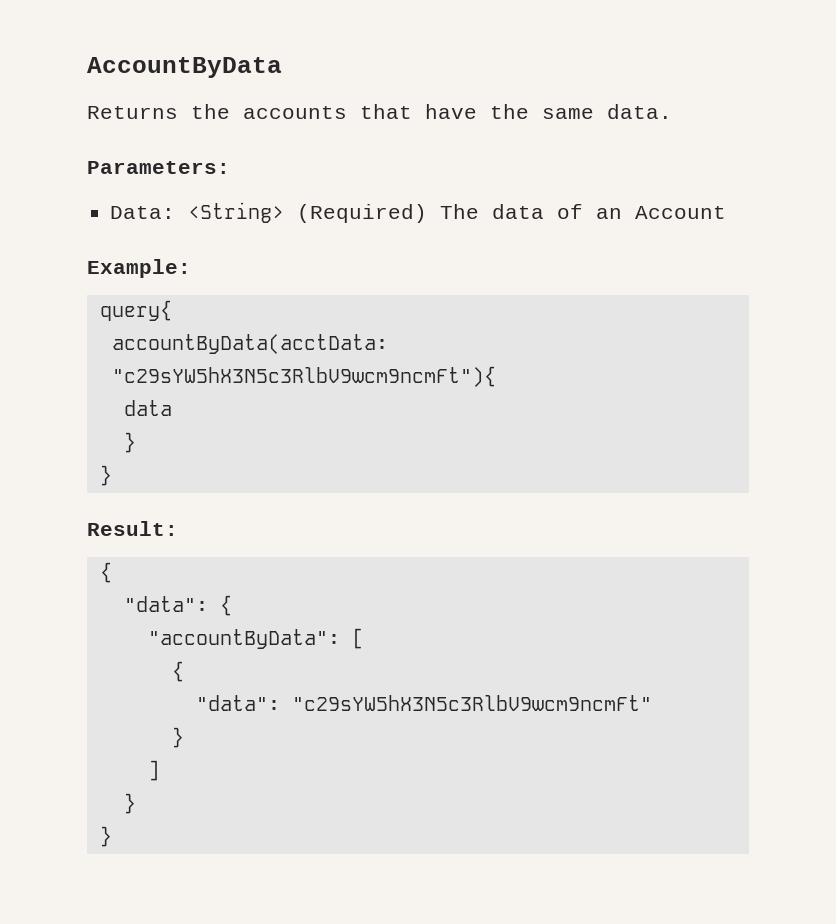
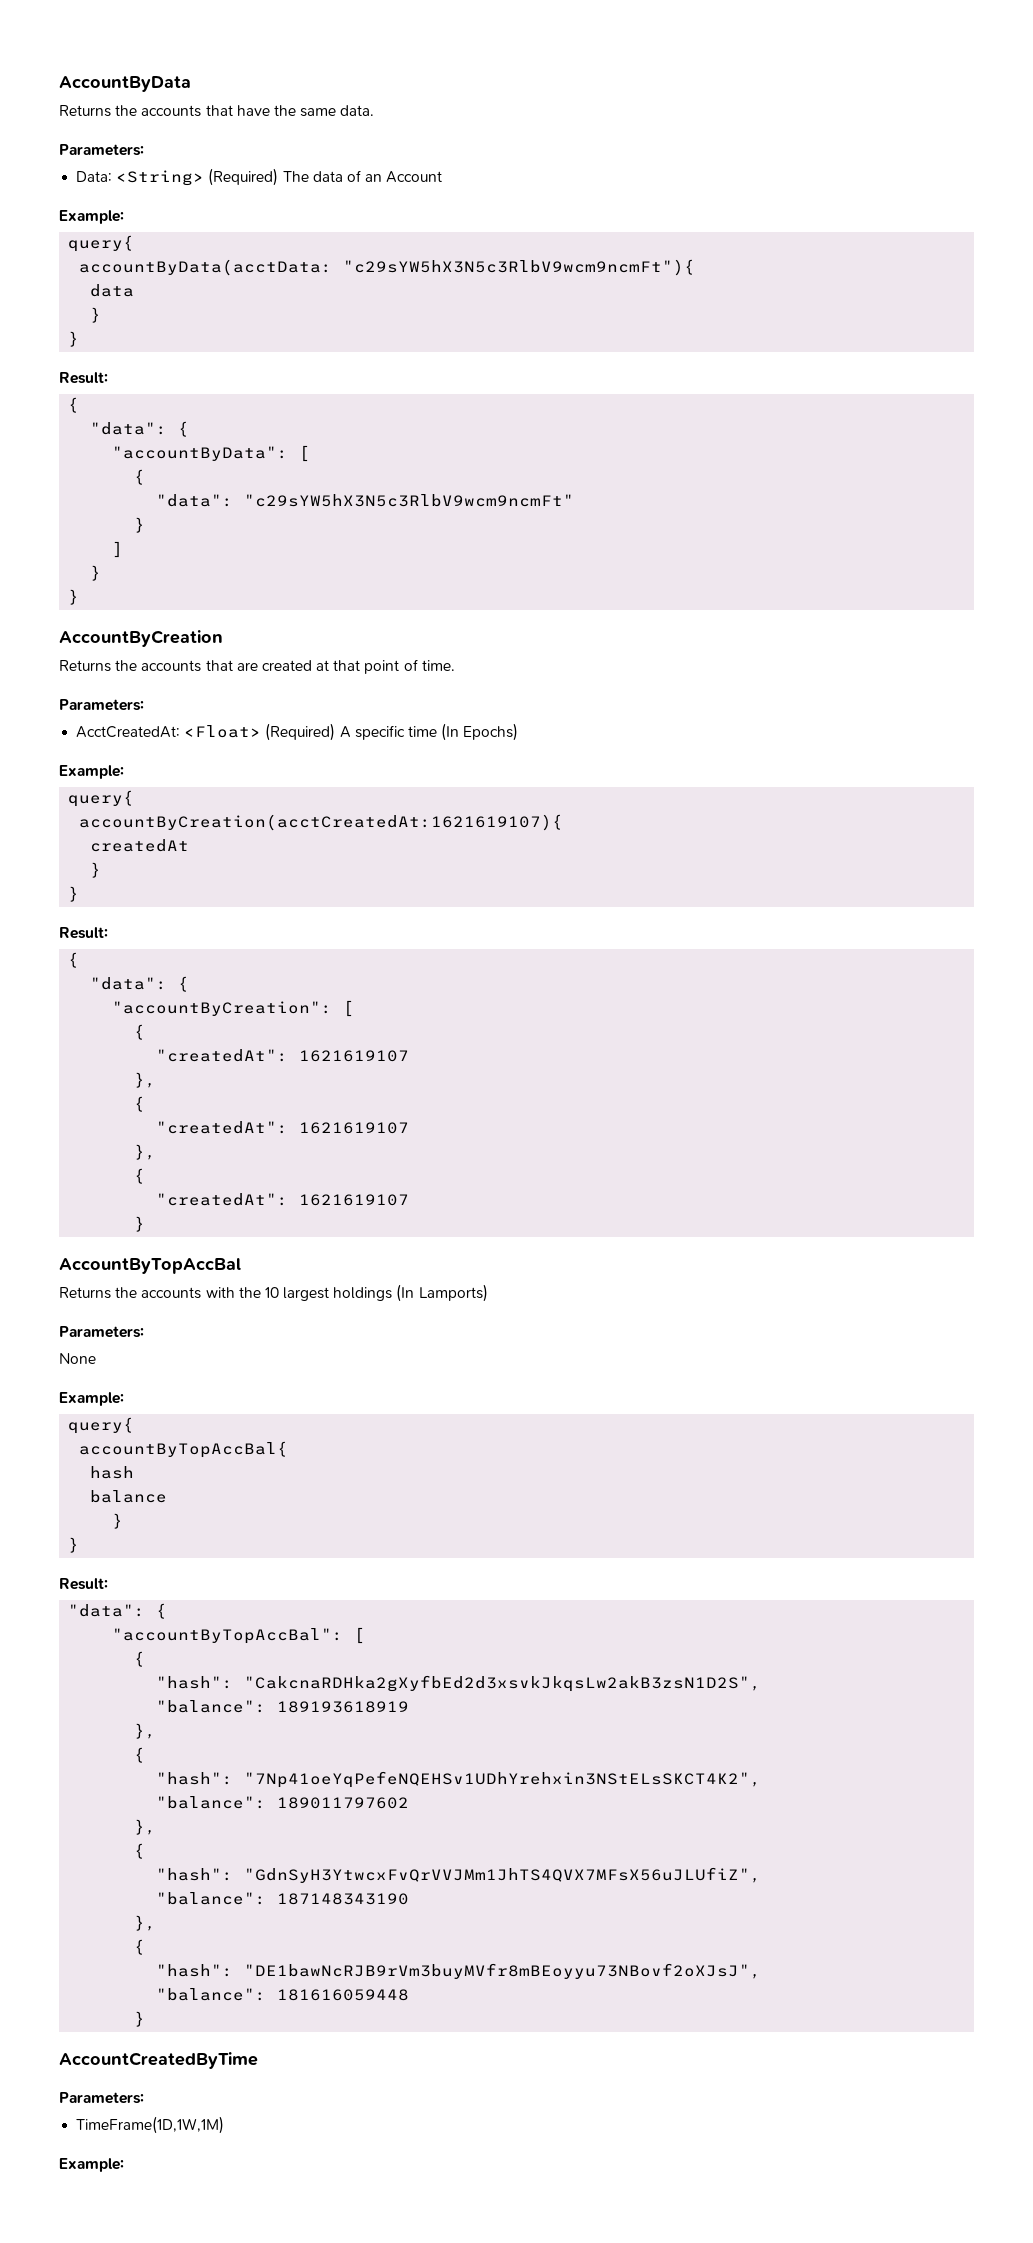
+ AccountByCreation
+ Returns the accounts that are created at that point of time.
+ Parameters:
+ AcctCreatedAt: <Float> (Required) A specific time (In Epochs)
+ Example:
+ query{
+ accountByCreation(acctCreatedAt:1621619107){
+ createdAt
+ }
+ }
+ Result:
+ {
+ "data": {
+ "accountByCreation": [
+ {
+ "createdAt": 1621619107
+ },
+ {
+ "createdAt": 1621619107
+ },
+ {
+ "createdAt": 1621619107
+ }
+ AccountByTopAccBal
+ Returns the accounts with the 10 largest holdings (In Lamports)
+ Parameters:
+ None
+ Example:
+ query{
+ accountByTopAccBal{
+ hash
+ balance
+ }
+ }
+ Result:
+ "data": {
+ "accountByTopAccBal": [
+ {
+ "hash": "CakcnaRDHka2gXyfbEd2d3xsvkJkqsLw2akB3zsN1D2S",
+ "balance": 189193618919
+ },
+ {
+ "hash": "7Np41oeYqPefeNQEHSv1UDhYrehxin3NStELsSKCT4K2",
+ "balance": 189011797602
+ },
+ {
+ "hash": "GdnSyH3YtwcxFvQrVVJMm1JhTS4QVX7MFsX56uJLUfiZ",
+ "balance": 187148343190
+ },
+ {
+ "hash": "DE1bawNcRJB9rVm3buyMVfr8mBEoyyu73NBovf2oXJsJ",
+ "balance": 181616059448
+ }
+ AccountCreatedByTime
+ Parameters:
+ TimeFrame(1D,1W,1M)
+ Example:

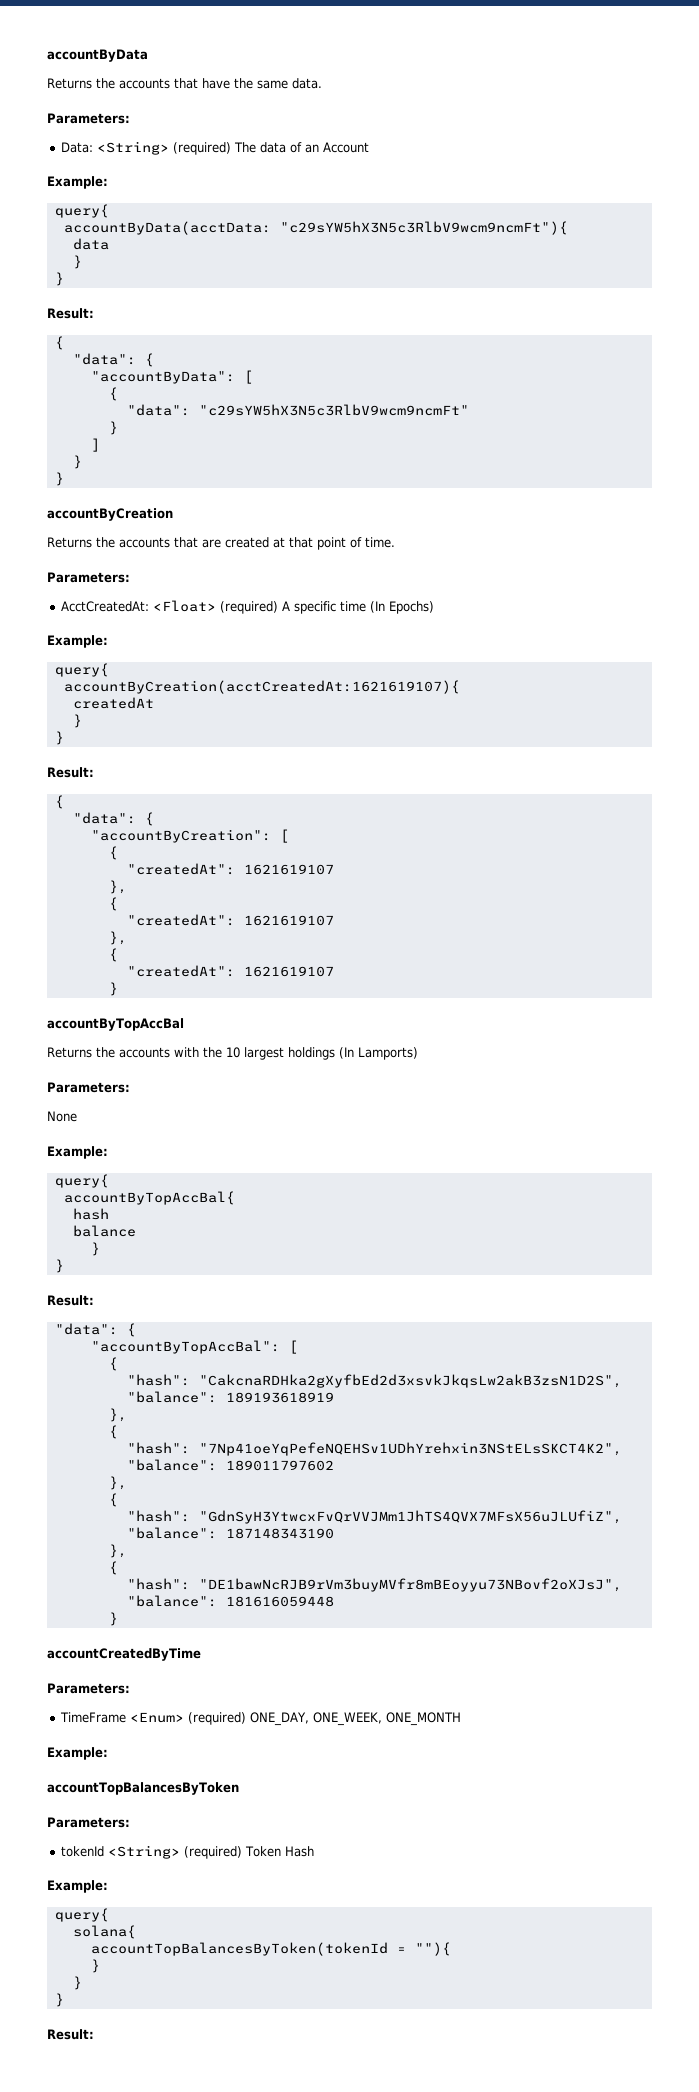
- AccountByData
+ accountByData
- Data: <String> (Required) The data of an Account
+ Data: <String> (required) The data of an Account
- AccountByCreation
+ accountByCreation
- AcctCreatedAt: <Float> (Required) A specific time (In Epochs)
+ AcctCreatedAt: <Float> (required) A specific time (In Epochs)
- AccountByTopAccBal
+ accountByTopAccBal
- AccountCreatedByTime
+ accountCreatedByTime
  Parameters:
- TimeFrame(1D,1W,1M)
+ TimeFrame <Enum> (required) ONE_DAY, ONE_WEEK, ONE_MONTH
  Example:
+ accountTopBalancesByToken
+ Parameters:
+ tokenId <String> (required) Token Hash
+ Example:
+ query{
+ solana{
+ accountTopBalancesByToken(tokenId = ""){
+ }
+ }
+ }
+ Result:

